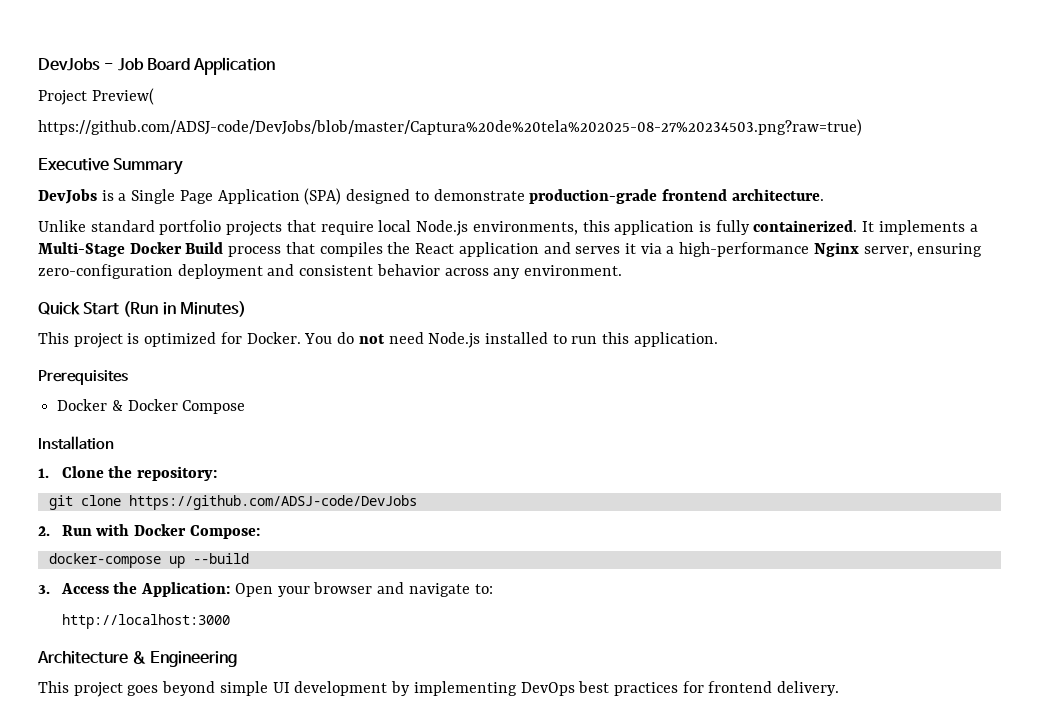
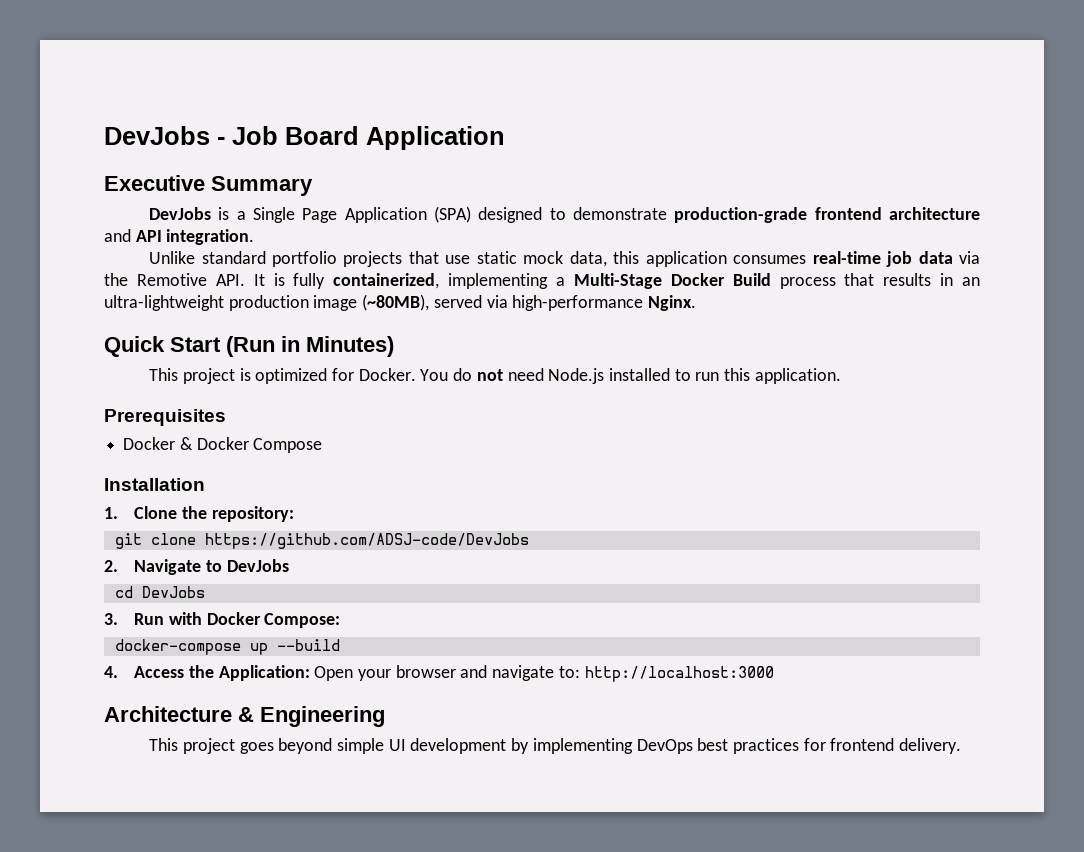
- Project Preview(
- https://github.com/ADSJ-code/DevJobs/blob/master/Captura%20de%20tela%202025-08-27%20234503.png?raw=true)
- DevJobs is a Single Page Application (SPA) designed to demonstrate production-grade frontend architecture.
+ DevJobs is a Single Page Application (SPA) designed to demonstrate production-grade frontend architecture and API integration.
- Unlike standard portfolio projects that require local Node.js environments, this application is fully containerized. It implements a Multi-Stage Docker Build process that compiles the React application and serves it via a high-performance Nginx server, ensuring zero-configuration deployment and consistent behavior across any environment.
+ Unlike standard portfolio projects that use static mock data, this application consumes real-time job data via the Remotive API. It is fully containerized, implementing a Multi-Stage Docker Build process that results in an ultra-lightweight production image (~80MB), served via high-performance Nginx.
- 2. Run with Docker Compose:
+ 2. Navigate to DevJobs
+ cd DevJobs
+ 3. Run with Docker Compose:
- 3. Access the Application: Open your browser and navigate to:
- http://localhost:3000
+ 4. Access the Application: Open your browser and navigate to: http://localhost:3000

